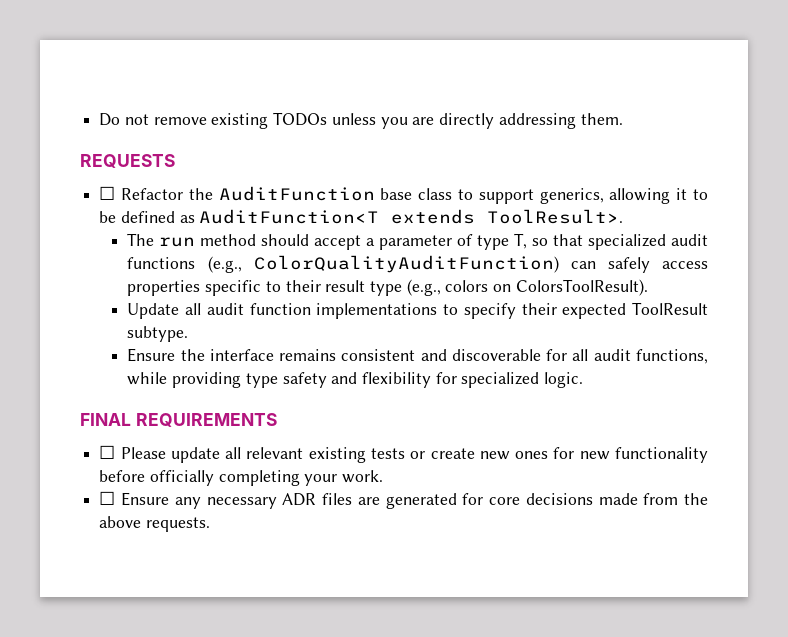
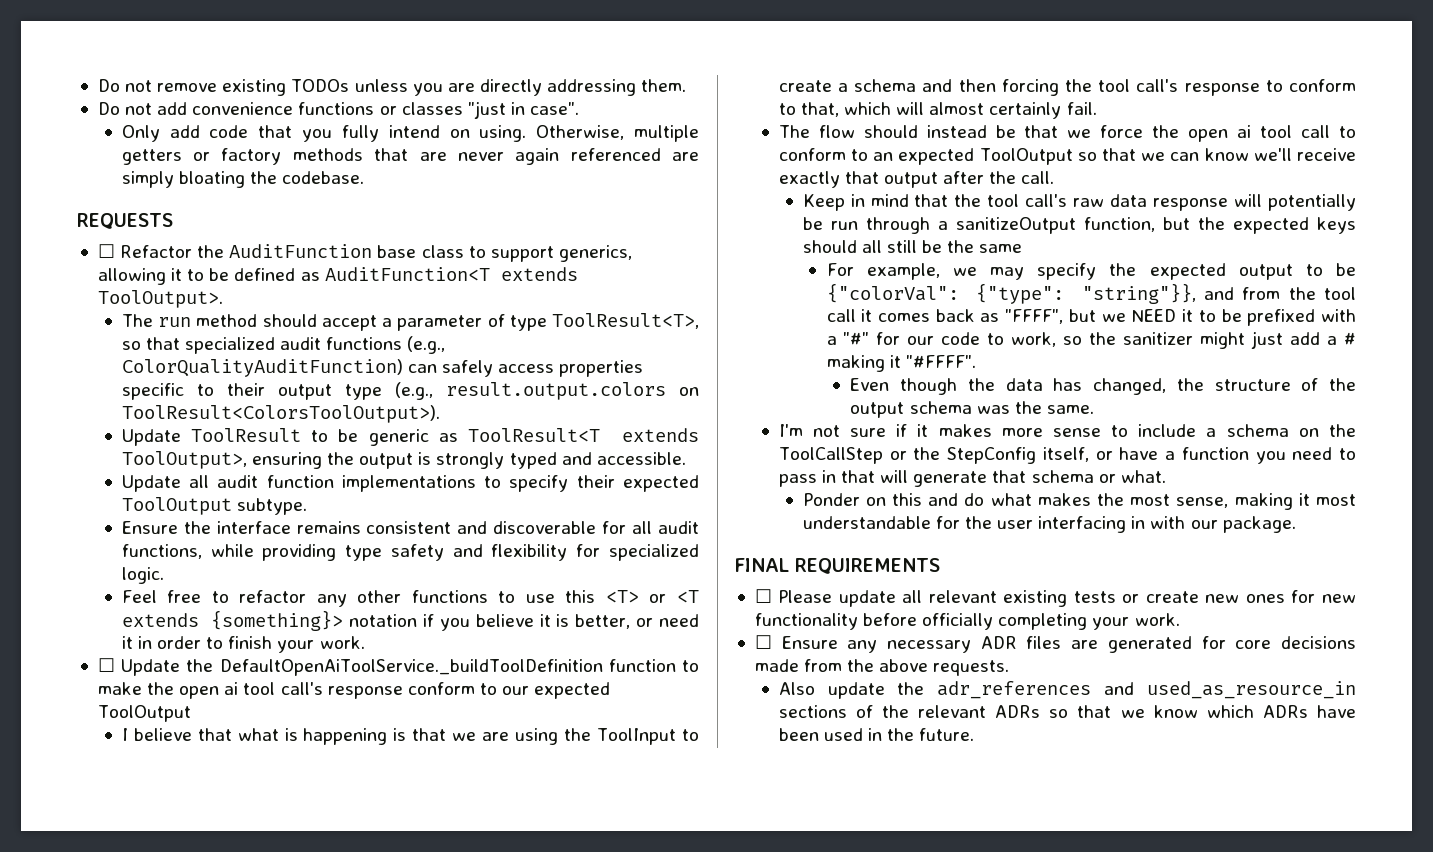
+ Do not add convenience functions or classes "just in case".
+ Only add code that you fully intend on using. Otherwise, multiple getters or factory methods that are never again referenced are simply bloating the codebase.
- ☐ Refactor the AuditFunction base class to support generics, allowing it to be defined as AuditFunction<T extends ToolResult>.
+ ☐ Refactor the AuditFunction base class to support generics, allowing it to be defined as AuditFunction<T extends ToolOutput>.
- The run method should accept a parameter of type T, so that specialized audit functions (e.g., ColorQualityAuditFunction) can safely access properties specific to their result type (e.g., colors on ColorsToolResult).
+ The run method should accept a parameter of type ToolResult<T>, so that specialized audit functions (e.g., ColorQualityAuditFunction) can safely access properties specific to their output type (e.g., result.output.colors on ToolResult<ColorsToolOutput>).
+ Update ToolResult to be generic as ToolResult<T extends ToolOutput>, ensuring the output is strongly typed and accessible.
- Update all audit function implementations to specify their expected ToolResult subtype.
+ Update all audit function implementations to specify their expected ToolOutput subtype.
+ Feel free to refactor any other functions to use this <T> or <T extends {something}> notation if you believe it is better, or need it in order to finish your work.
+ ☐ Update the DefaultOpenAiToolService._buildToolDefinition function to make the open ai tool call's response conform to our expected ToolOutput
+ I believe that what is happening is that we are using the ToolInput to create a schema and then forcing the tool call's response to conform to that, which will almost certainly fail.
+ The flow should instead be that we force the open ai tool call to conform to an expected ToolOutput so that we can know we'll receive exactly that output after the call.
+ Keep in mind that the tool call's raw data response will potentially be run through a sanitizeOutput function, but the expected keys should all still be the same
+ For example, we may specify the expected output to be {"colorVal": {"type": "string"}}, and from the tool call it comes back as "FFFF", but we NEED it to be prefixed with a "#" for our code to work, so the sanitizer might just add a # making it "#FFFF".
+ Even though the data has changed, the structure of the output schema was the same.
+ I'm not sure if it makes more sense to include a schema on the ToolCallStep or the StepConfig itself, or have a function you need to pass in that will generate that schema or what.
+ Ponder on this and do what makes the most sense, making it most understandable for the user interfacing in with our package.
+ Also update the adr_references and used_as_resource_in sections of the relevant ADRs so that we know which ADRs have been used in the future.

